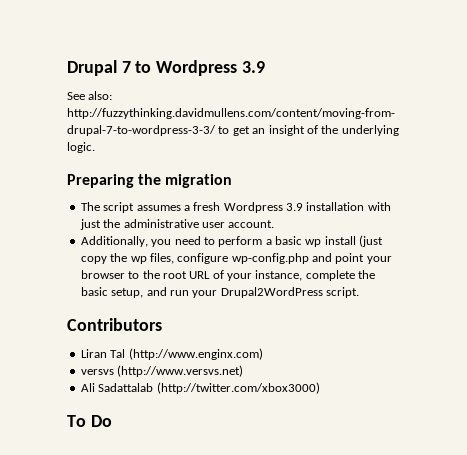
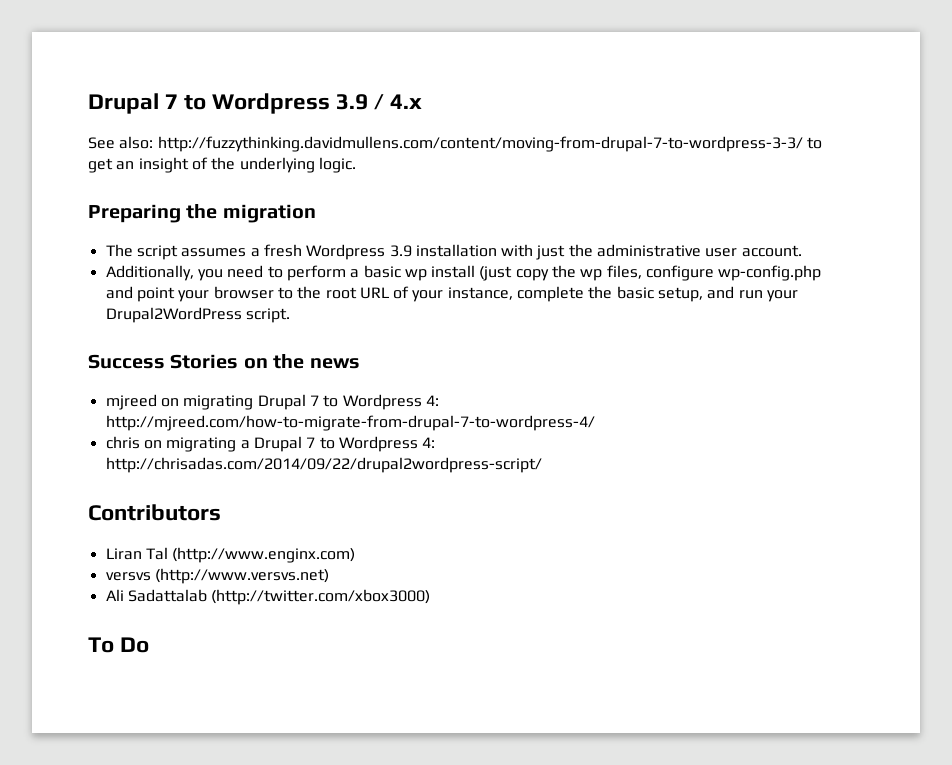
- Drupal 7 to Wordpress 3.9
+ Drupal 7 to Wordpress 3.9 / 4.x
+ Success Stories on the news
+ mjreed on migrating Drupal 7 to Wordpress 4: http://mjreed.com/how-to-migrate-from-drupal-7-to-wordpress-4/
+ chris on migrating a Drupal 7 to Wordpress 4: http://chrisadas.com/2014/09/22/drupal2wordpress-script/

